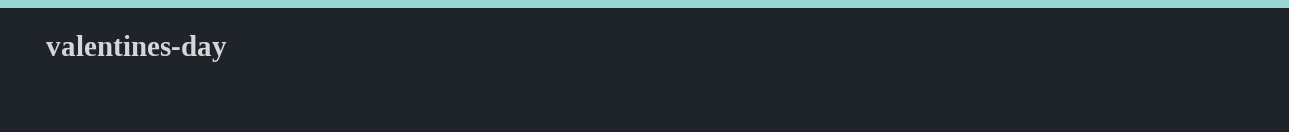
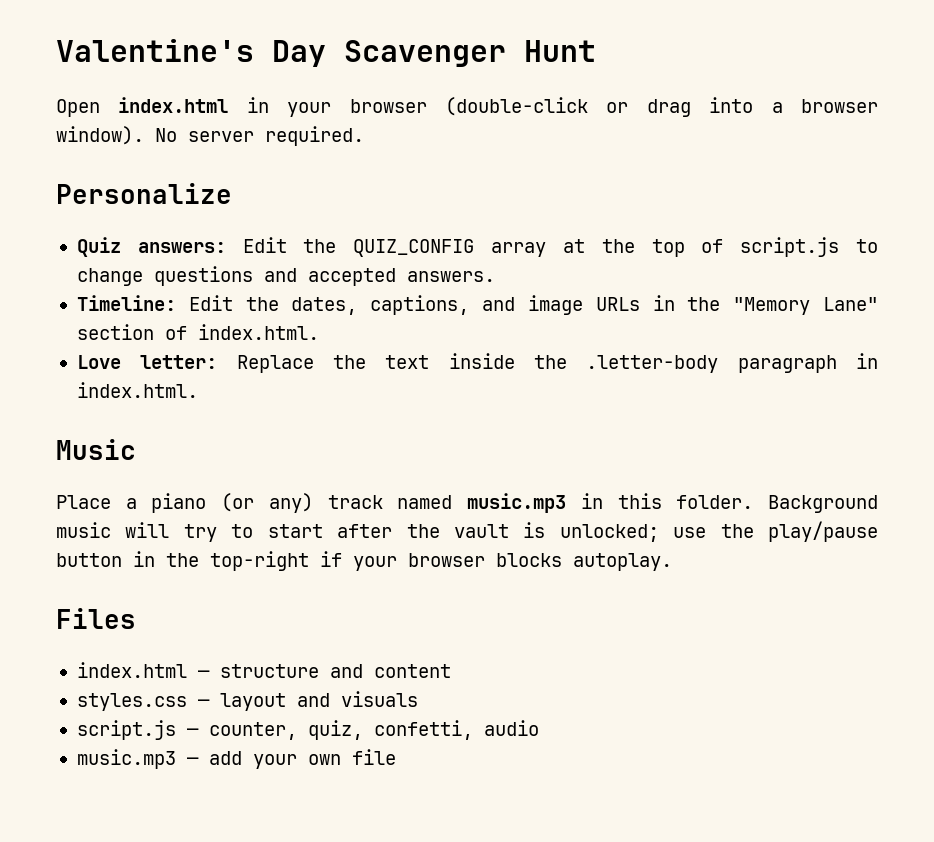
- valentines-day
+ Valentine's Day Scavenger Hunt
+ Open index.html in your browser (double-click or drag into a browser window). No server required.
+ Personalize
+ Quiz answers: Edit the QUIZ_CONFIG array at the top of script.js to change questions and accepted answers.
+ Timeline: Edit the dates, captions, and image URLs in the "Memory Lane" section of index.html.
+ Love letter: Replace the text inside the .letter-body paragraph in index.html.
+ Music
+ Place a piano (or any) track named music.mp3 in this folder. Background music will try to start after the vault is unlocked; use the play/pause button in the top-right if your browser blocks autoplay.
+ Files
+ index.html — structure and content
+ styles.css — layout and visuals
+ script.js — counter, quiz, confetti, audio
+ music.mp3 — add your own file

